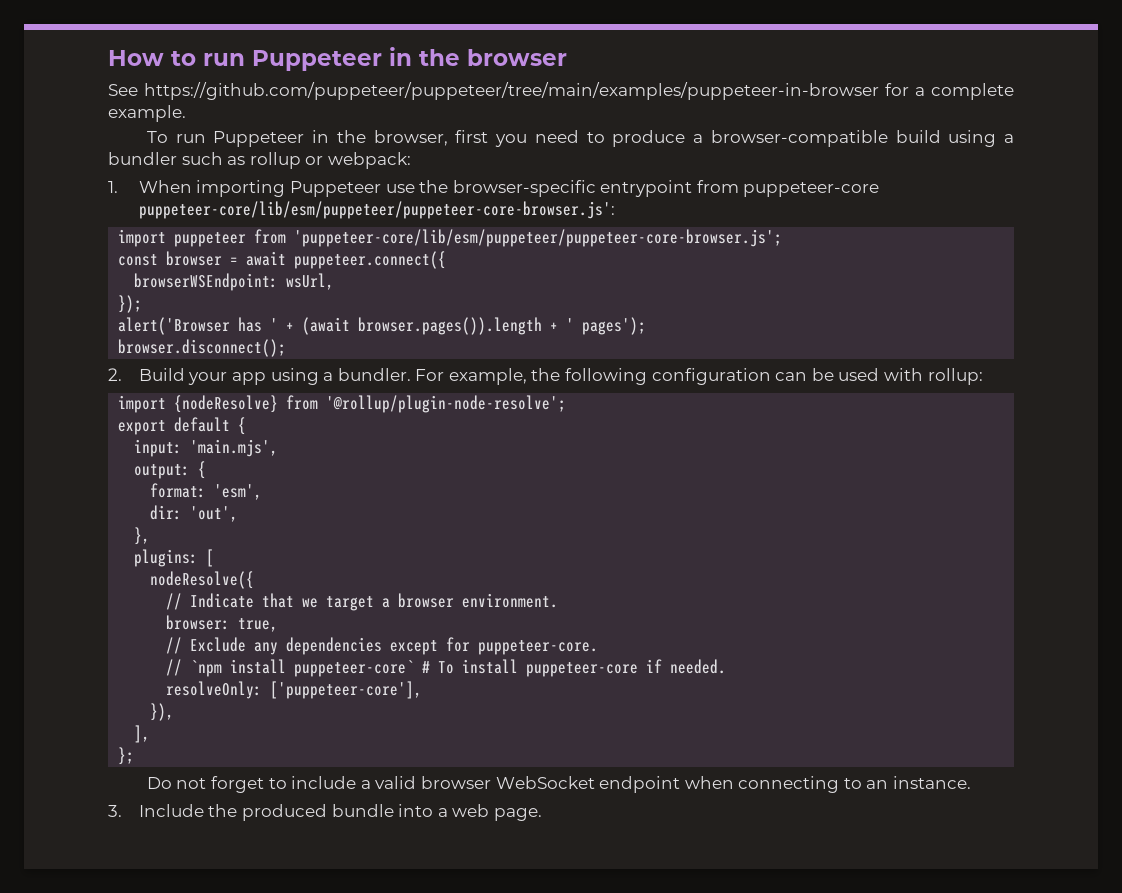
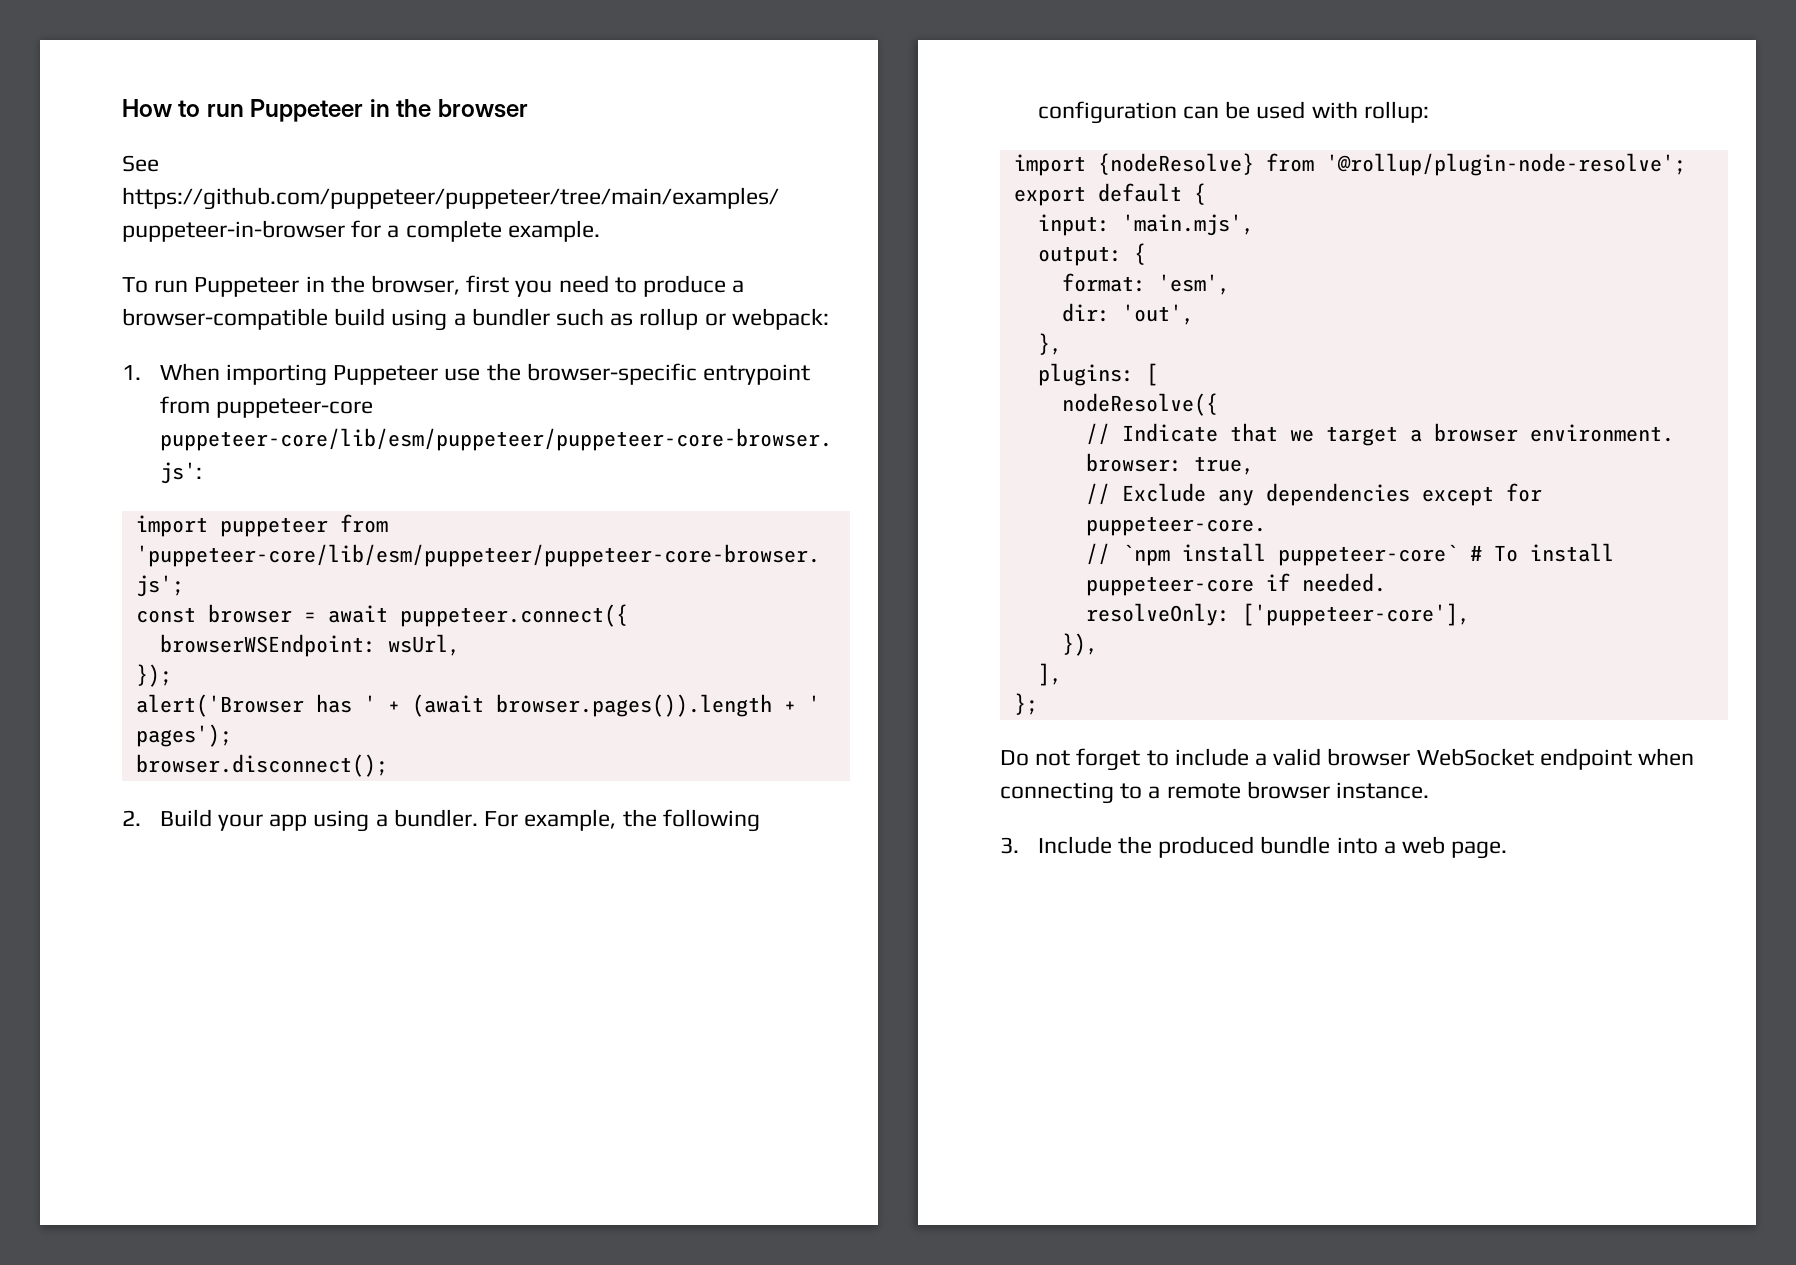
- Do not forget to include a valid browser WebSocket endpoint when connecting to an instance.
+ Do not forget to include a valid browser WebSocket endpoint when connecting to a remote browser instance.

